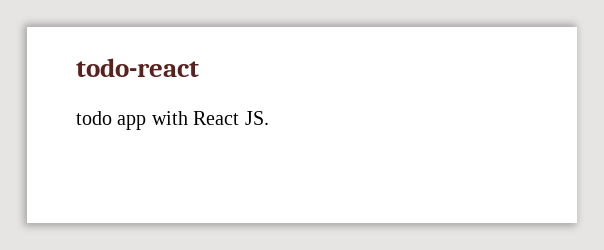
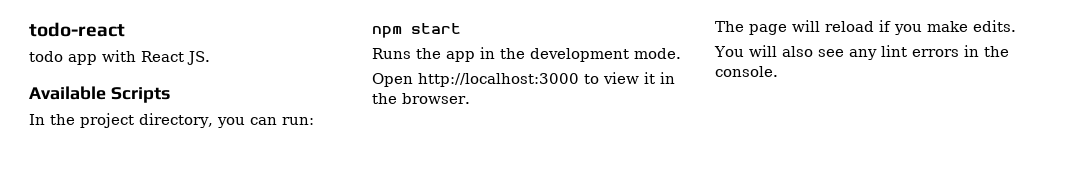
+ Available Scripts
+ In the project directory, you can run:
+ npm start
+ Runs the app in the development mode.
+ Open http://localhost:3000 to view it in the browser.
+ The page will reload if you make edits.
+ You will also see any lint errors in the console.

